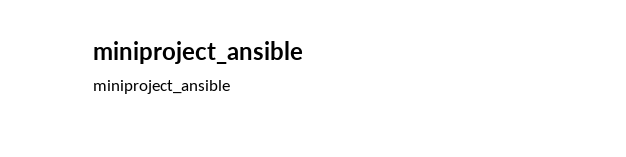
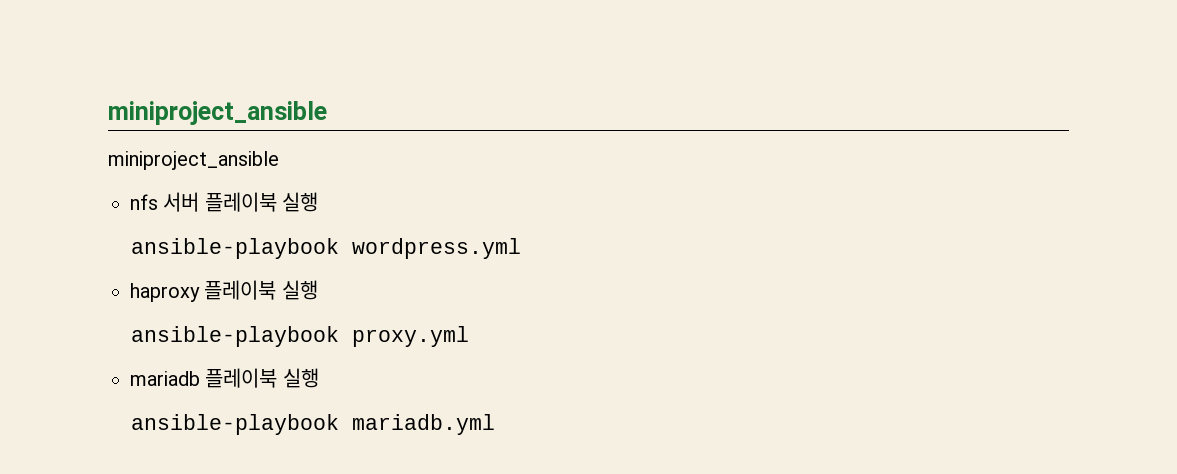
+ nfs 서버 플레이북 실행
+ ansible-playbook wordpress.yml
+ haproxy 플레이북 실행
+ ansible-playbook proxy.yml
+ mariadb 플레이북 실행
+ ansible-playbook mariadb.yml

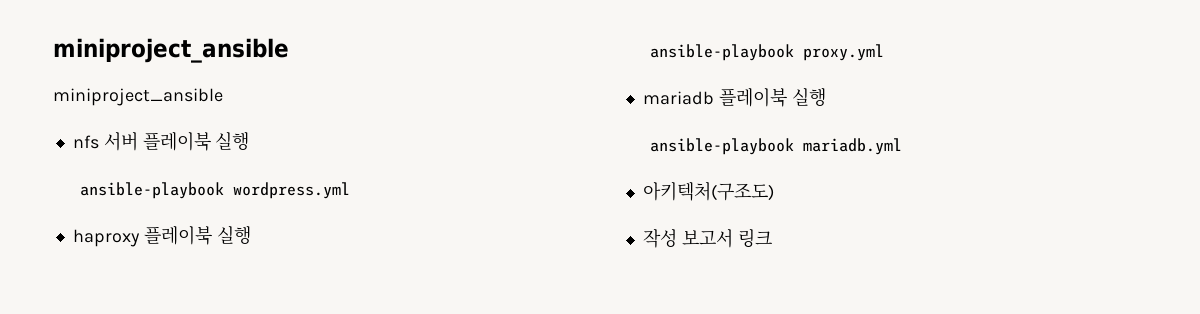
+ 아키텍처(구조도)
+ 작성 보고서 링크

